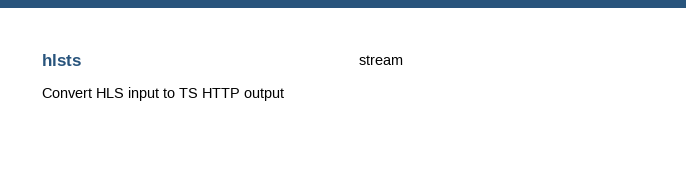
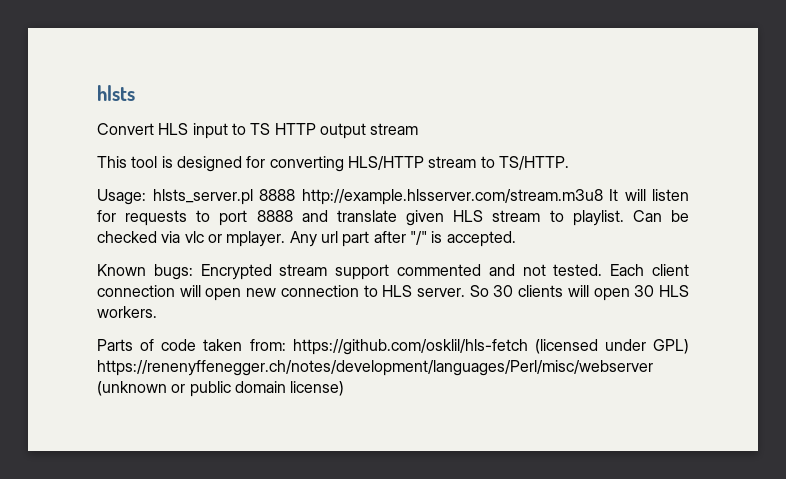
+ This tool is designed for converting HLS/HTTP stream to TS/HTTP.
+ Usage: hlsts_server.pl 8888 http://example.hlsserver.com/stream.m3u8 It will listen for requests to port 8888 and translate given HLS stream to playlist. Can be checked via vlc or mplayer. Any url part after "/" is accepted.
+ Known bugs: Encrypted stream support commented and not tested. Each client connection will open new connection to HLS server. So 30 clients will open 30 HLS workers.
+ Parts of code taken from: https://github.com/osklil/hls-fetch (licensed under GPL) https://renenyffenegger.ch/notes/development/languages/Perl/misc/webserver (unknown or public domain license)

